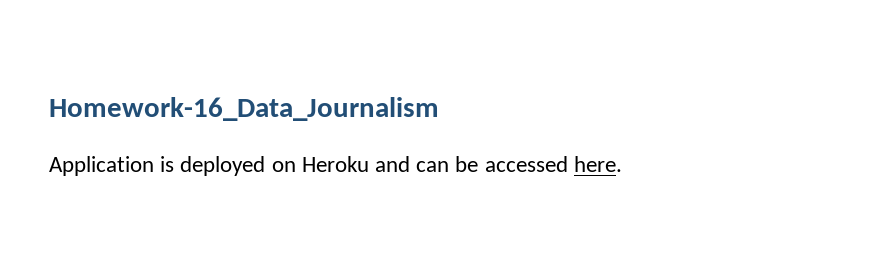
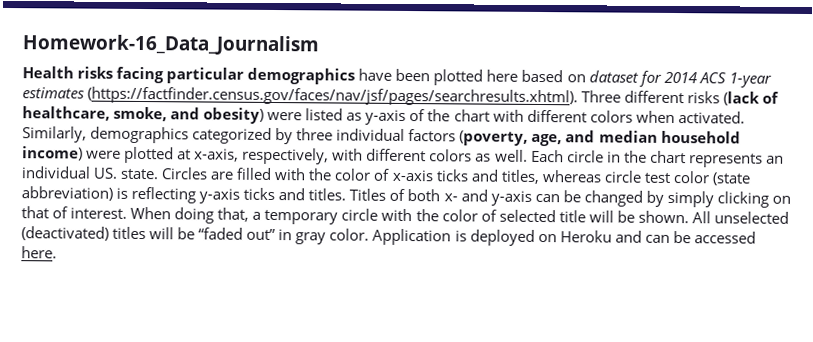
+ Health risks facing particular demographics have been plotted here based on dataset for 2014 ACS 1-year estimates (https://factfinder.census.gov/faces/nav/jsf/pages/searchresults.xhtml). Three different risks (lack of healthcare, smoke, and obesity) were listed as y-axis of the chart with different colors when activated. Similarly, demographics categorized by three individual factors (poverty, age, and median household income) were plotted at x-axis, respectively, with different colors as well. Each circle in the chart represents an individual US. state. Circles are filled with the color of x-axis ticks and titles, whereas circle test color (state abbreviation) is reflecting y-axis ticks and titles. Titles of both x- and y-axis can be changed by simply clicking on that of interest. When doing that, a temporary circle with the color of selected title will be shown. All unselected (deactivated) titles will be “faded out” in gray color.

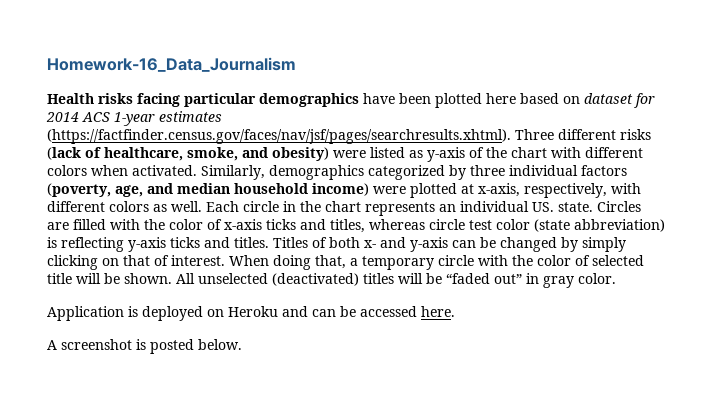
- All unselected (deactivated) titles will be “faded out” in gray color. Application is deployed on Heroku and can be accessed here.
+ All unselected (deactivated) titles will be “faded out” in gray color.
+ Application is deployed on Heroku and can be accessed here.
+ A screenshot is posted below.

